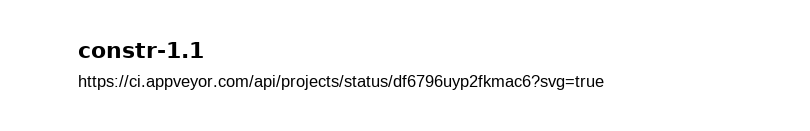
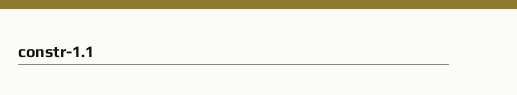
- https://ci.appveyor.com/api/projects/status/df6796uyp2fkmac6?svg=true

